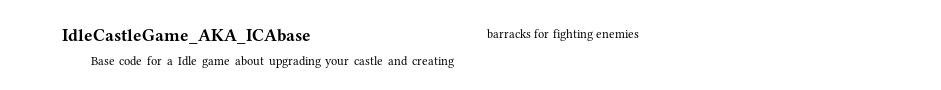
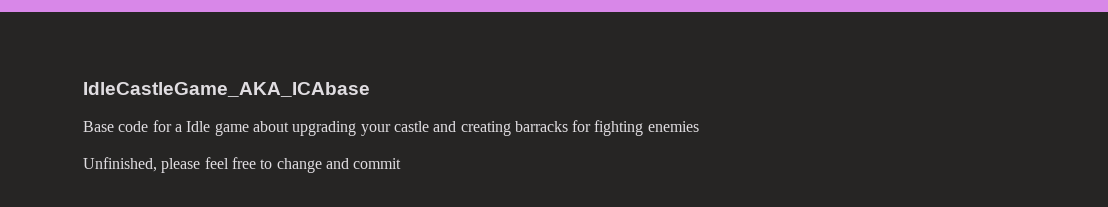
+ Unfinished, please feel free to change and commit

